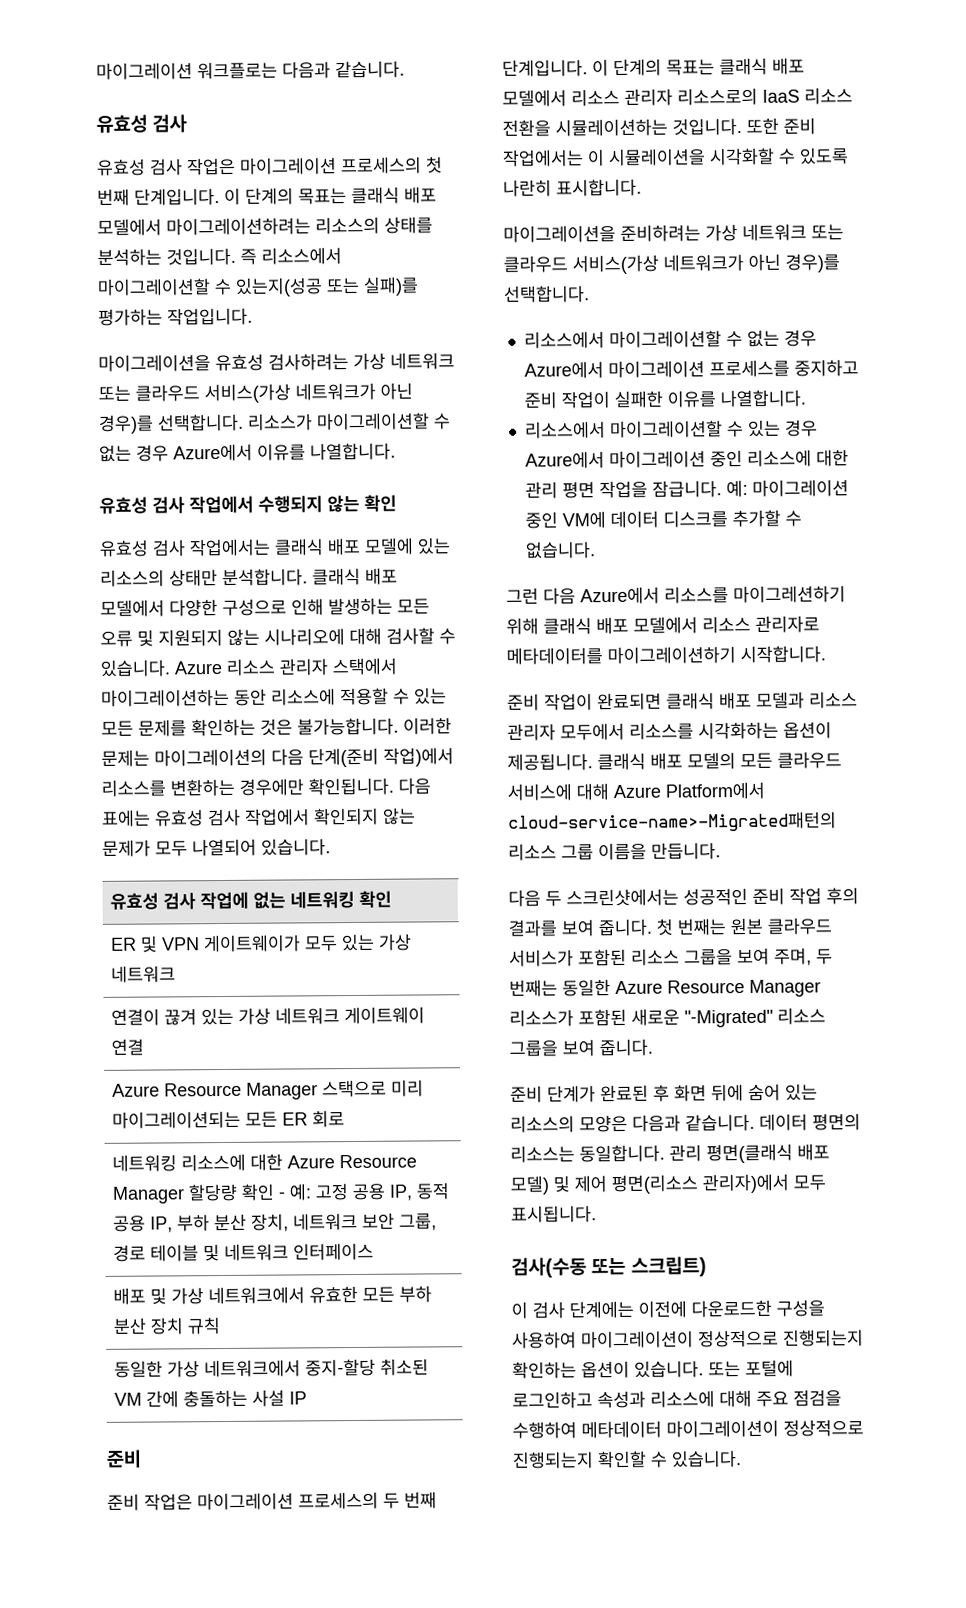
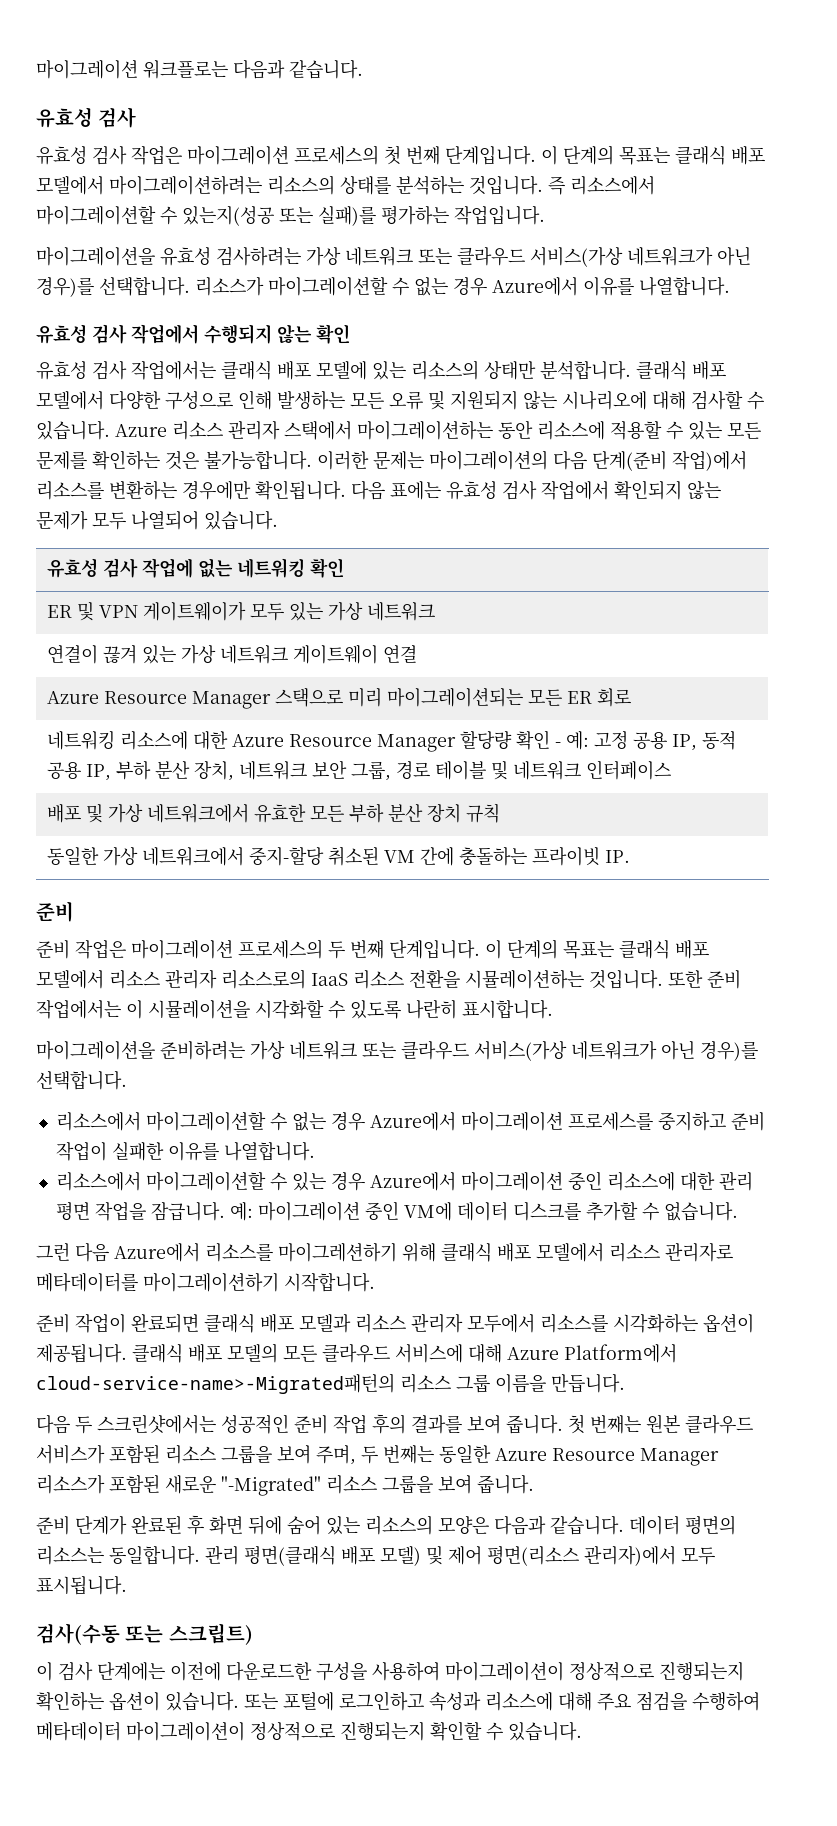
- 동일한 가상 네트워크에서 중지-할당 취소된 VM 간에 충돌하는 사설 IP
+ 동일한 가상 네트워크에서 중지-할당 취소된 VM 간에 충돌하는 프라이빗 IP.

